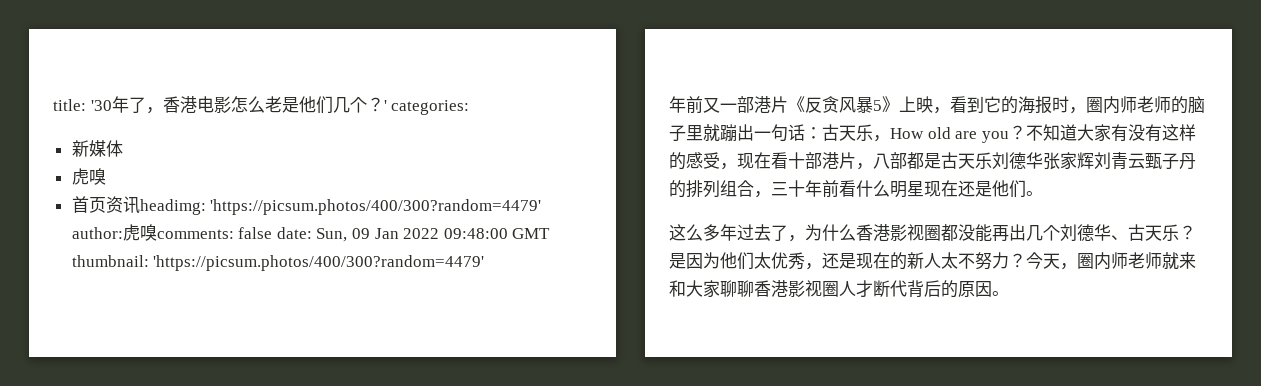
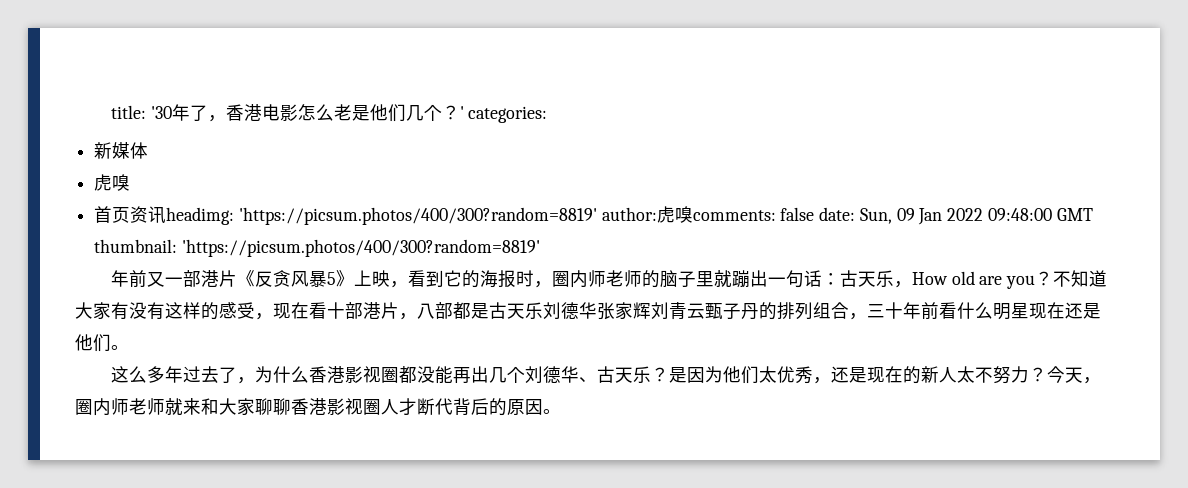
- 首页资讯headimg: 'https://picsum.photos/400/300?random=4479' author:虎嗅comments: false date: Sun, 09 Jan 2022 09:48:00 GMT thumbnail: 'https://picsum.photos/400/300?random=4479'
+ 首页资讯headimg: 'https://picsum.photos/400/300?random=8819' author:虎嗅comments: false date: Sun, 09 Jan 2022 09:48:00 GMT thumbnail: 'https://picsum.photos/400/300?random=8819'

